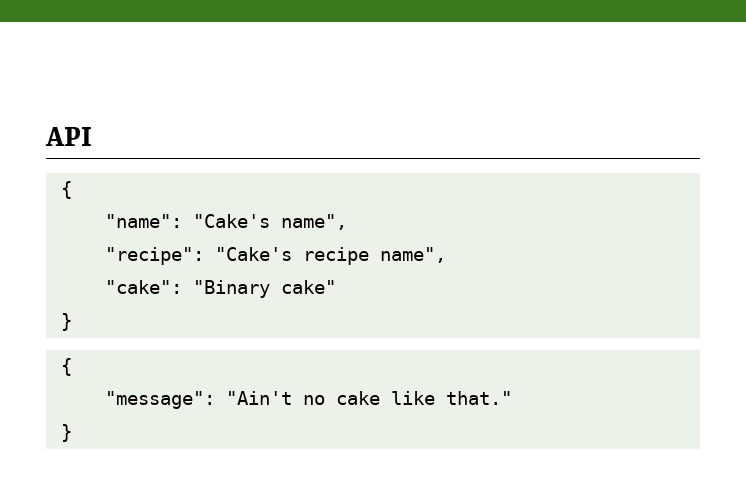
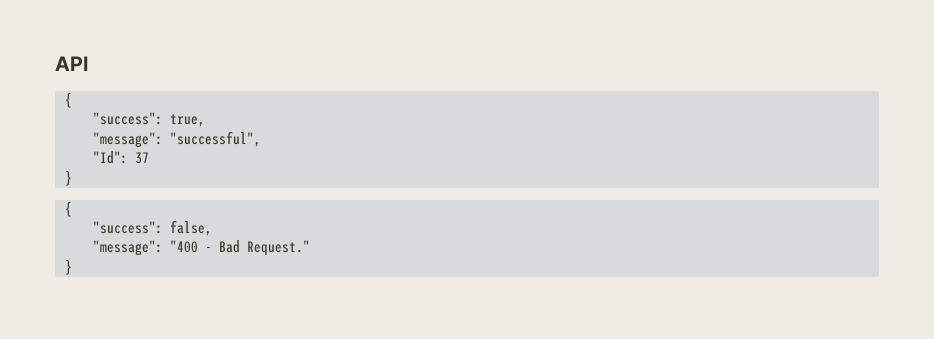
- "name": "Cake's name",
- "recipe": "Cake's recipe name",
- "cake": "Binary cake"
+ "success": true,
+ "message": "successful",
+ "Id": 37
- "message": "Ain't no cake like that."
+ "success": false,
+ "message": "400 - Bad Request."

